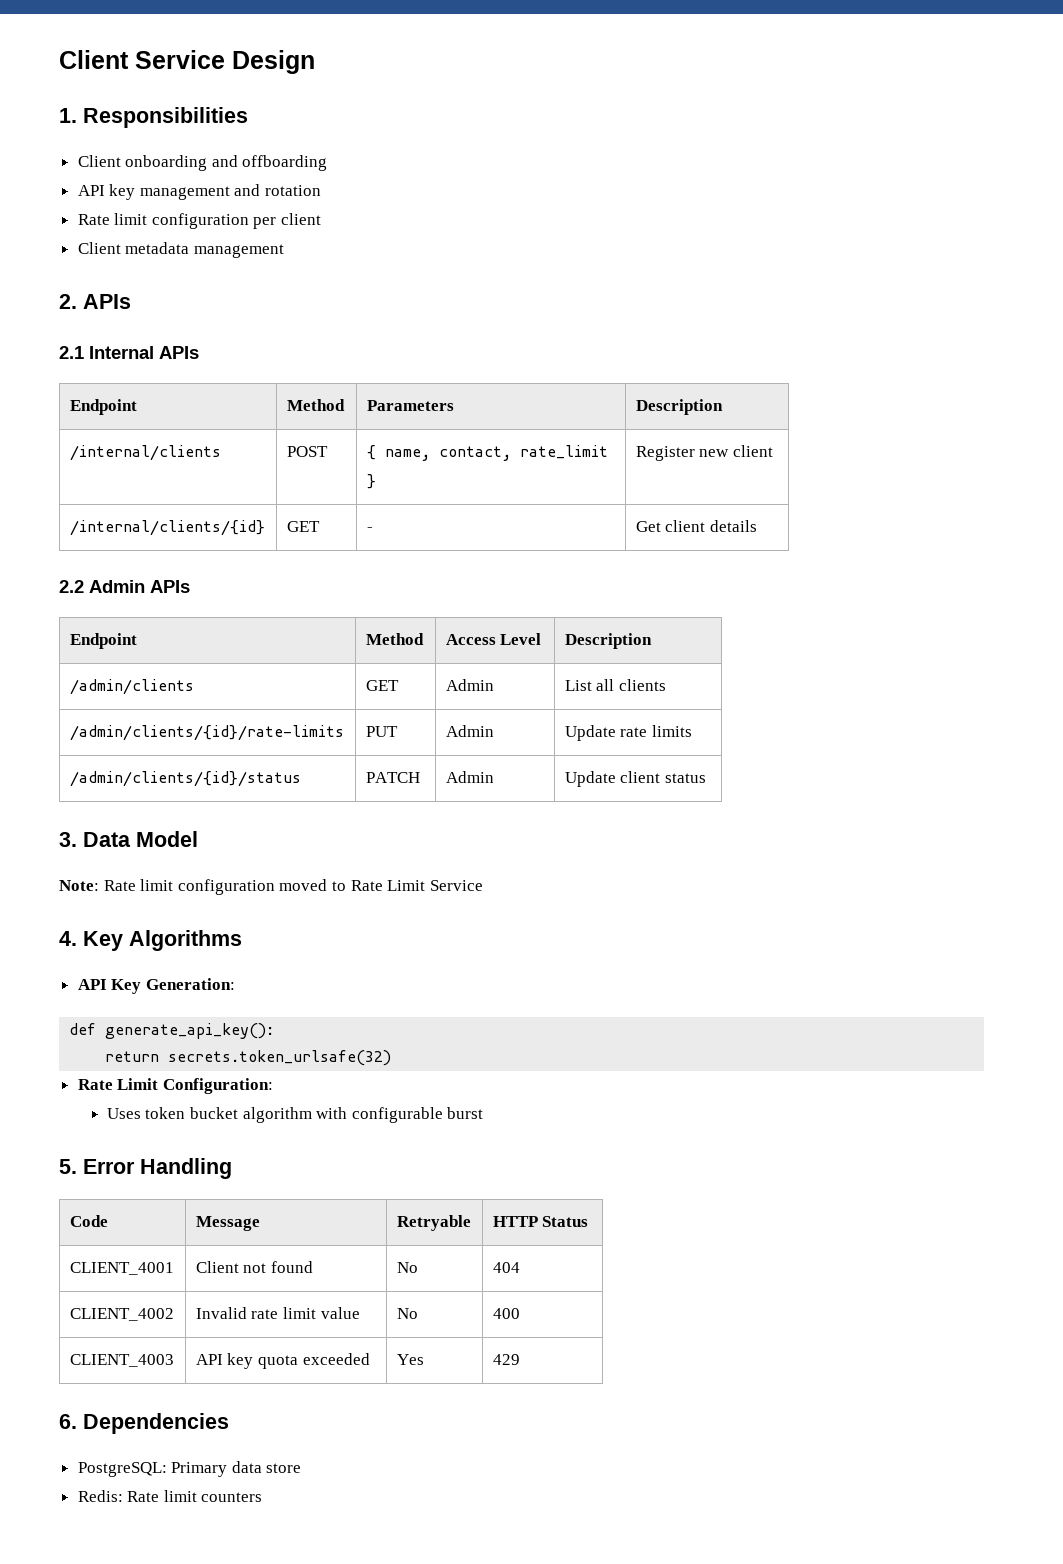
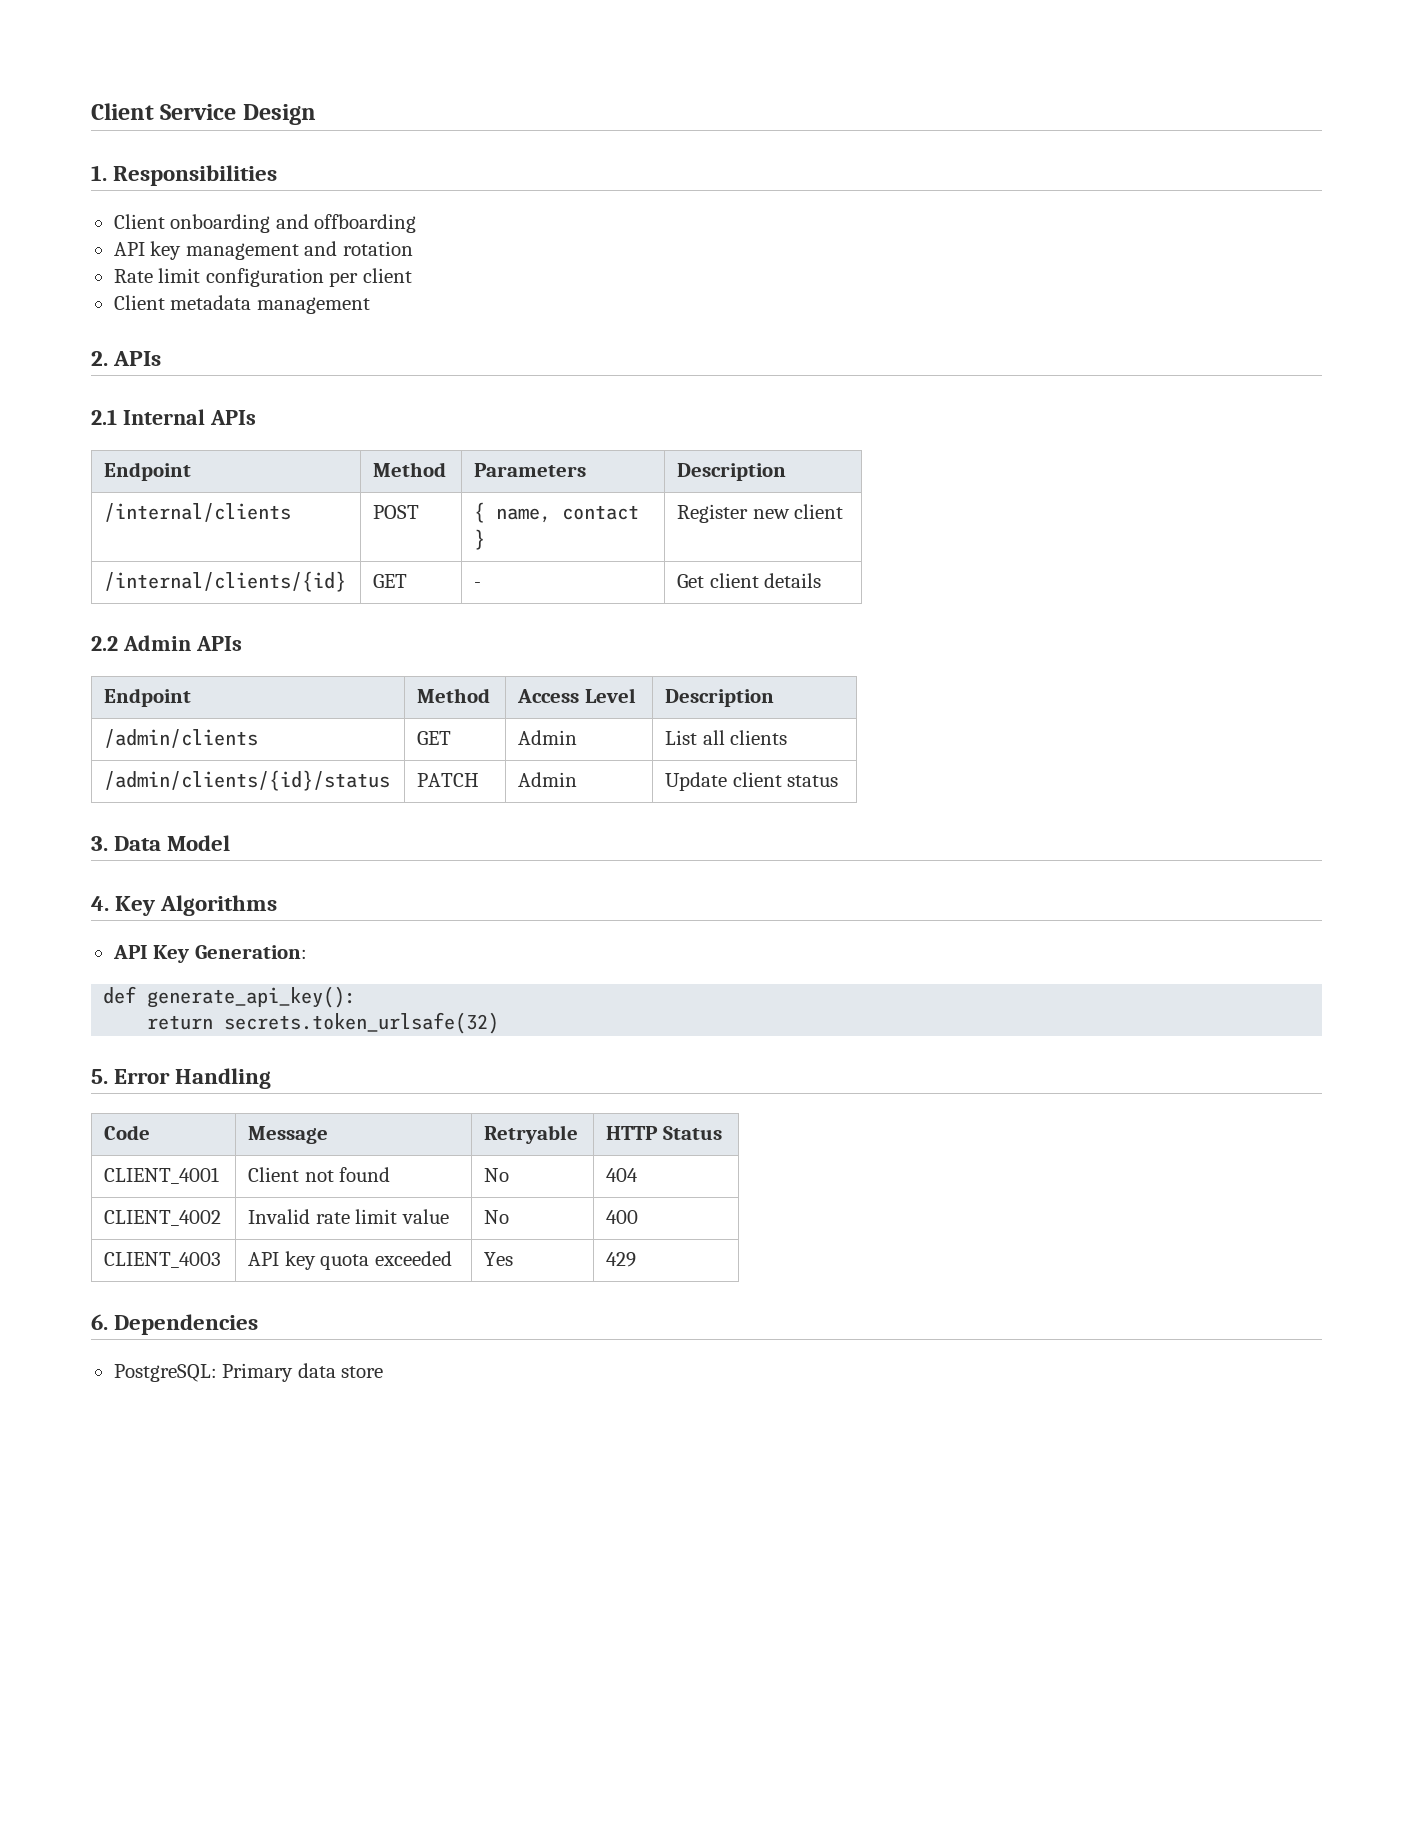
- /internal/clients | POST | { name, contact, rate_limit } | Register new client
+ /internal/clients | POST | { name, contact } | Register new client
- /admin/clients/{id}/rate-limits | PUT | Admin | Update rate limits
- Note: Rate limit configuration moved to Rate Limit Service
- Rate Limit Configuration:
- Uses token bucket algorithm with configurable burst
- Redis: Rate limit counters

